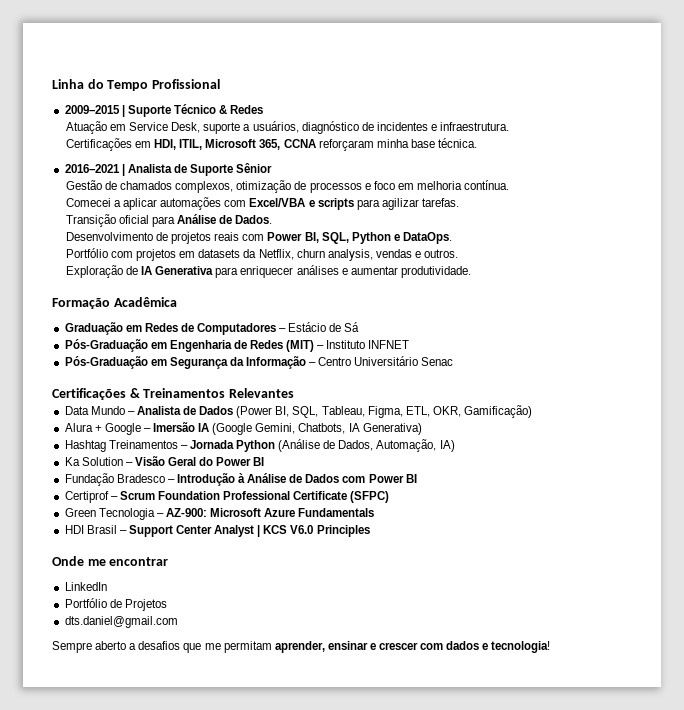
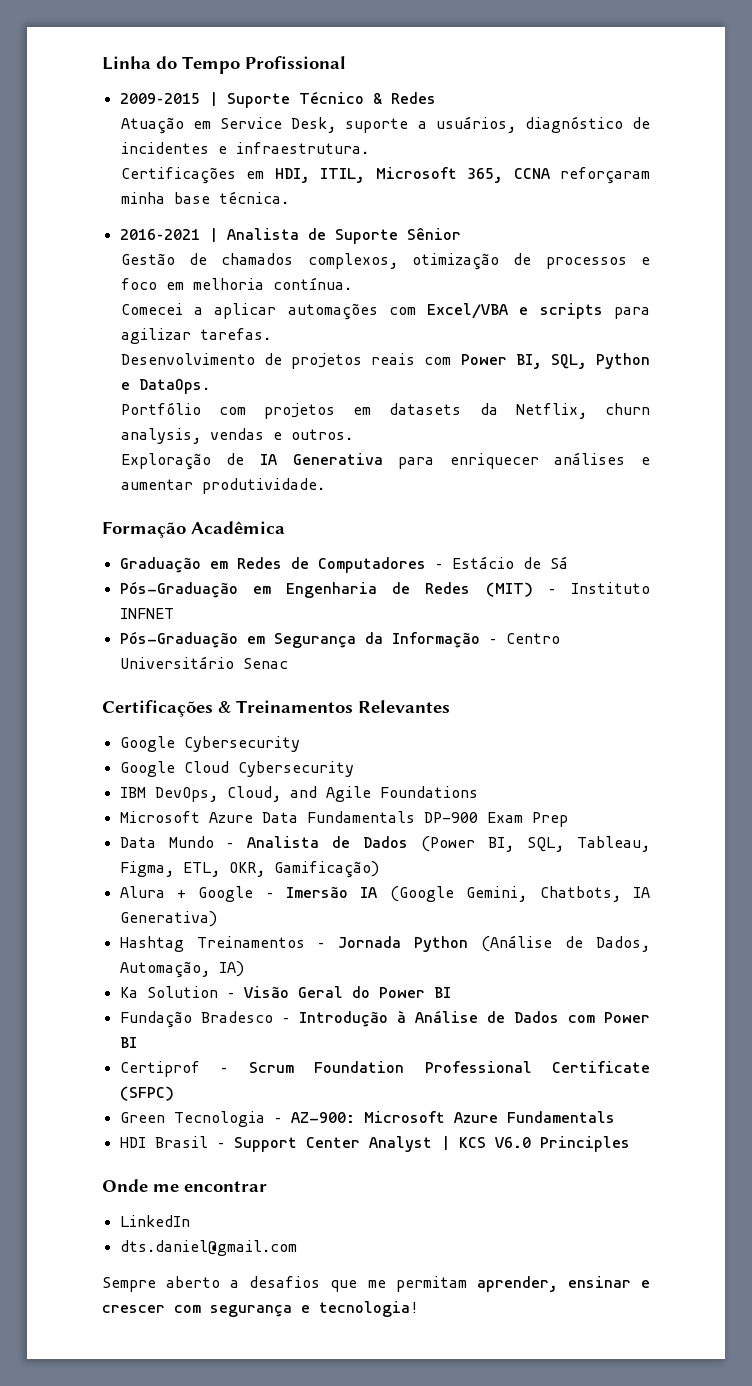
- Transição oficial para Análise de Dados.
+ Google Cybersecurity
+ Google Cloud Cybersecurity
+ IBM DevOps, Cloud, and Agile Foundations
+ Microsoft Azure Data Fundamentals DP-900 Exam Prep
- Portfólio de Projetos
- Sempre aberto a desafios que me permitam aprender, ensinar e crescer com dados e tecnologia!
+ Sempre aberto a desafios que me permitam aprender, ensinar e crescer com segurança e tecnologia!

